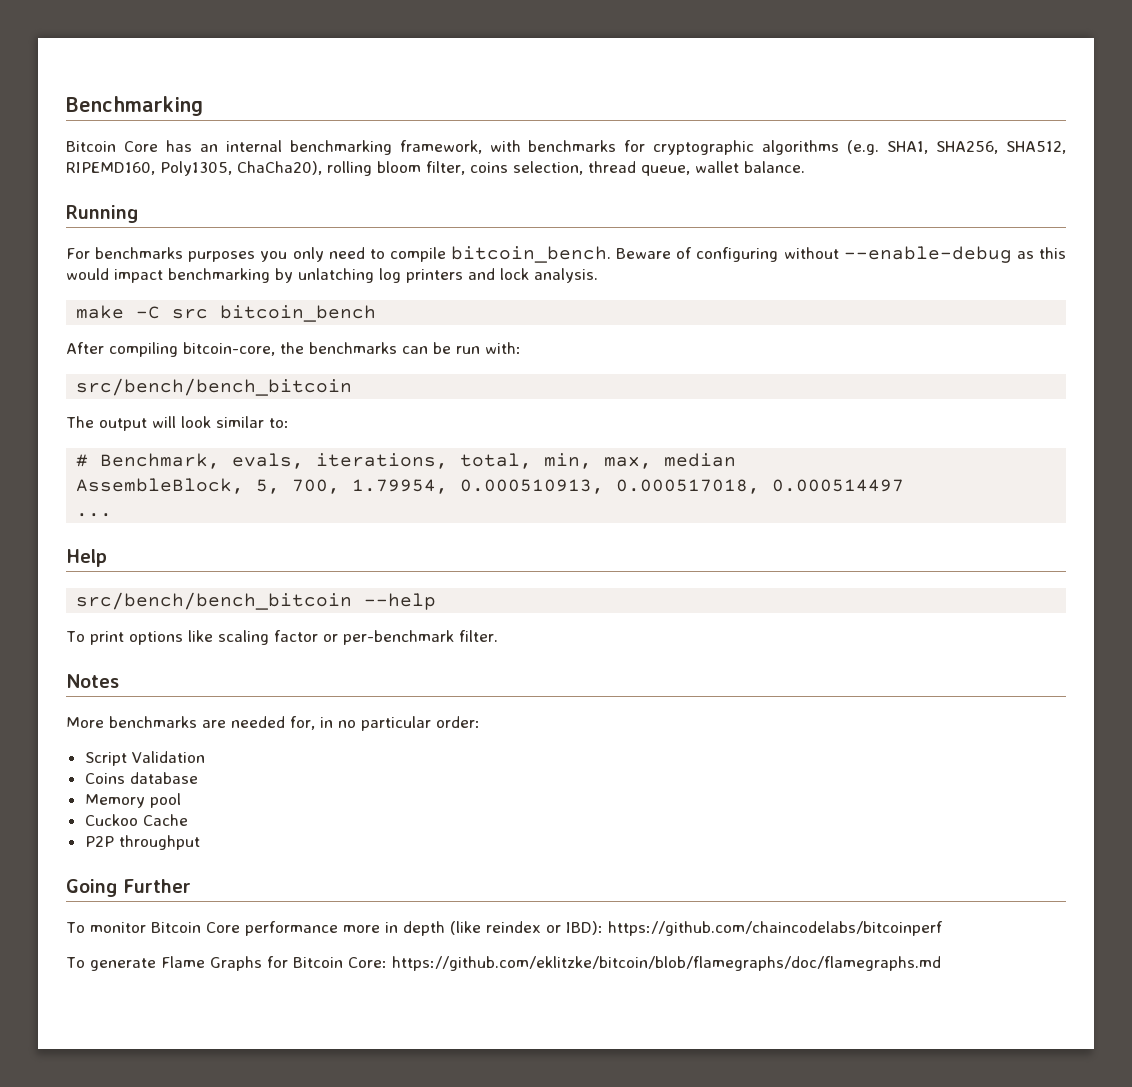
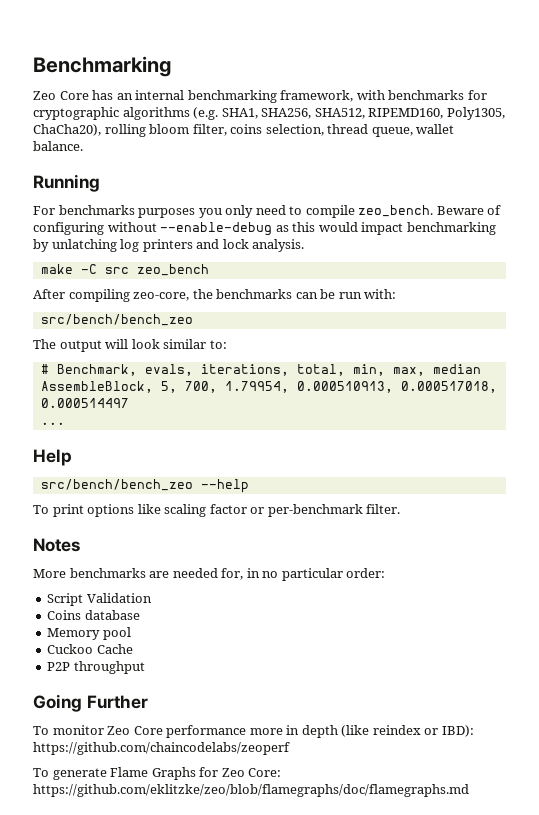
- Bitcoin Core has an internal benchmarking framework, with benchmarks for cryptographic algorithms (e.g. SHA1, SHA256, SHA512, RIPEMD160, Poly1305, ChaCha20), rolling bloom filter, coins selection, thread queue, wallet balance.
+ Zeo Core has an internal benchmarking framework, with benchmarks for cryptographic algorithms (e.g. SHA1, SHA256, SHA512, RIPEMD160, Poly1305, ChaCha20), rolling bloom filter, coins selection, thread queue, wallet balance.
- For benchmarks purposes you only need to compile bitcoin_bench.
+ For benchmarks purposes you only need to compile zeo_bench.
- make -C src bitcoin_bench
+ make -C src zeo_bench
- After compiling bitcoin-core, the benchmarks can be run with:
- src/bench/bench_bitcoin
+ After compiling zeo-core, the benchmarks can be run with:
+ src/bench/bench_zeo
- src/bench/bench_bitcoin --help
+ src/bench/bench_zeo --help
- To monitor Bitcoin Core performance more in depth (like reindex or IBD): https://github.com/chaincodelabs/bitcoinperf
+ To monitor Zeo Core performance more in depth (like reindex or IBD): https://github.com/chaincodelabs/zeoperf
- To generate Flame Graphs for Bitcoin Core: https://github.com/eklitzke/bitcoin/blob/flamegraphs/doc/flamegraphs.md
+ To generate Flame Graphs for Zeo Core: https://github.com/eklitzke/zeo/blob/flamegraphs/doc/flamegraphs.md

